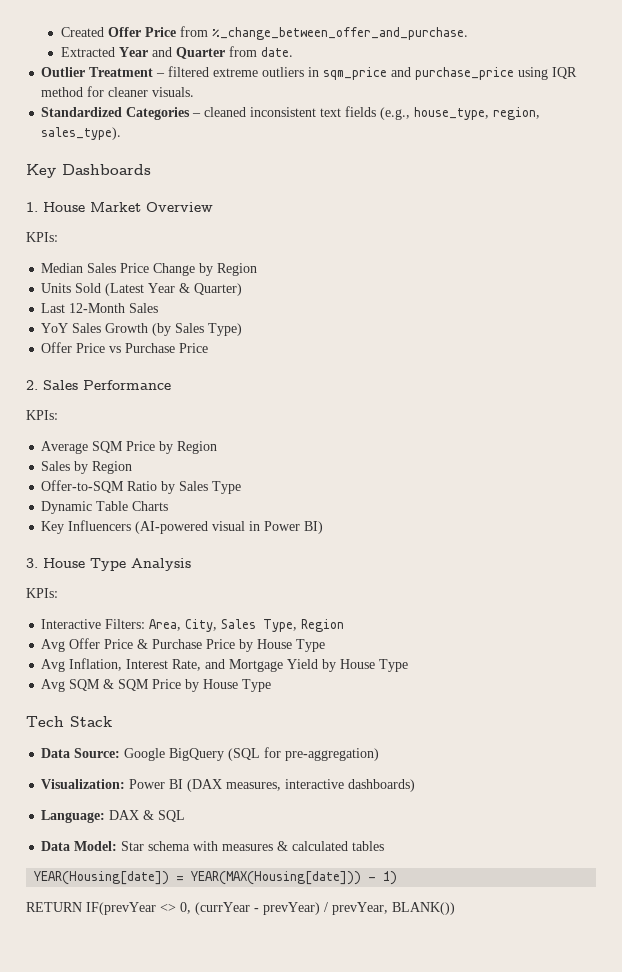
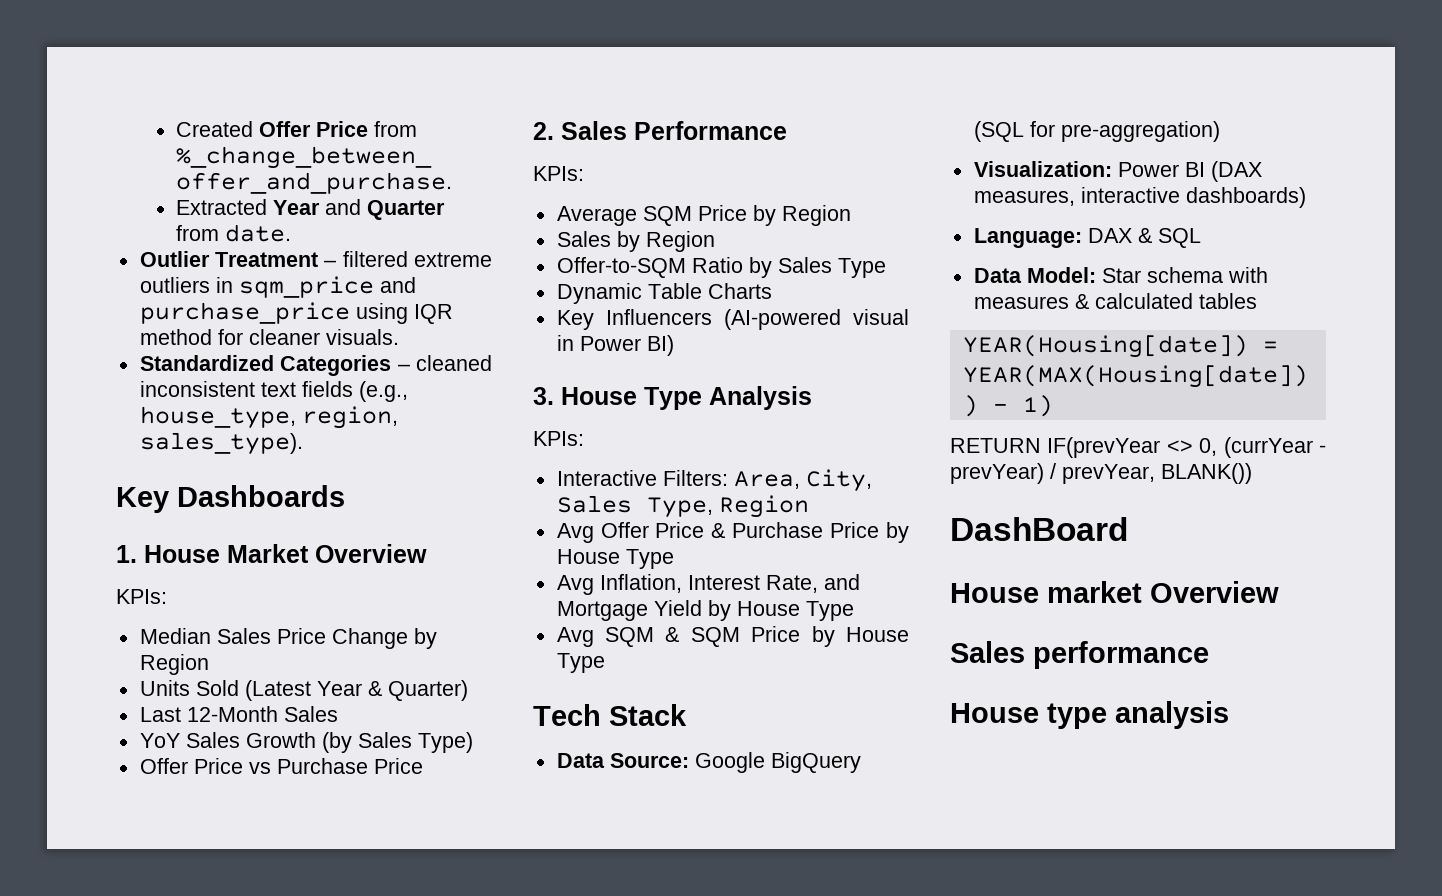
+ DashBoard
+ House market Overview
+ Sales performance
+ House type analysis

